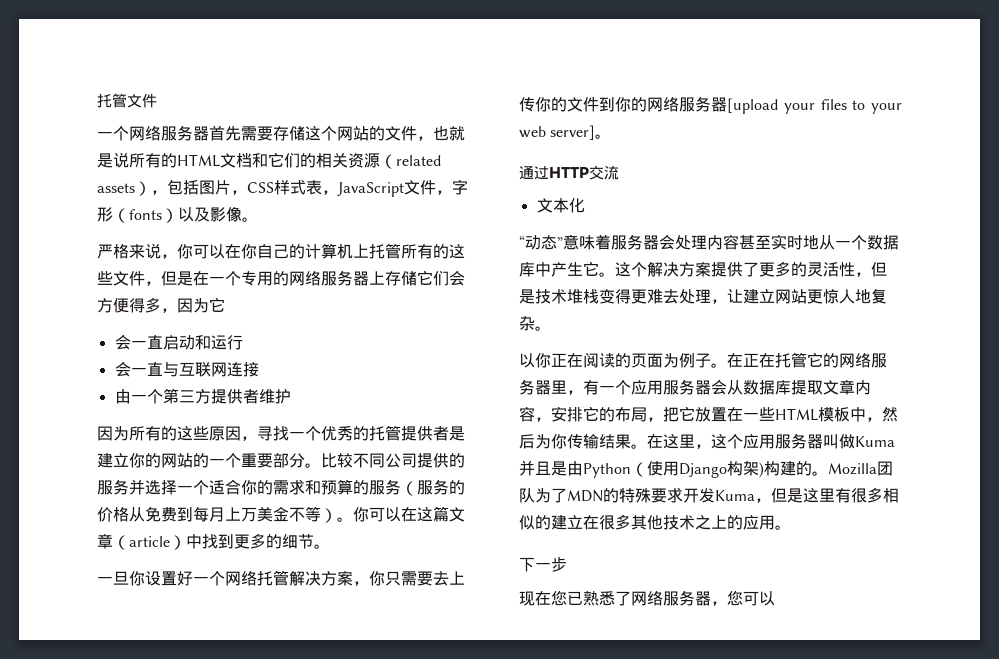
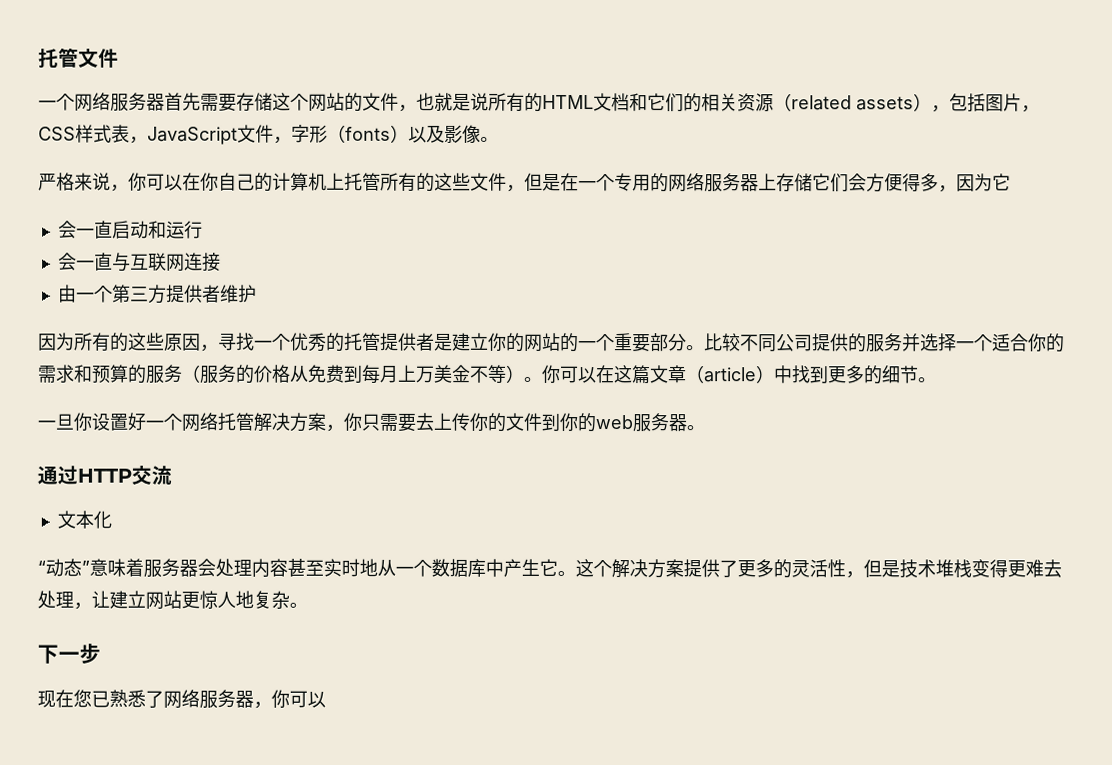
- 一旦你设置好一个网络托管解决方案，你只需要去上传你的文件到你的网络服务器[upload your files to your web server]。
+ 一旦你设置好一个网络托管解决方案，你只需要去上传你的文件到你的web服务器。
- 以你正在阅读的页面为例子。在正在托管它的网络服务器里，有一个应用服务器会从数据库提取文章内容，安排它的布局，把它放置在一些HTML模板中，然后为你传输结果。在这里，这个应用服务器叫做Kuma并且是由Python（使用Django构架)构建的。Mozilla团队为了MDN的特殊要求开发Kuma，但是这里有很多相似的建立在很多其他技术之上的应用。
- 现在您已熟悉了网络服务器，您可以
+ 现在您已熟悉了网络服务器，你可以

